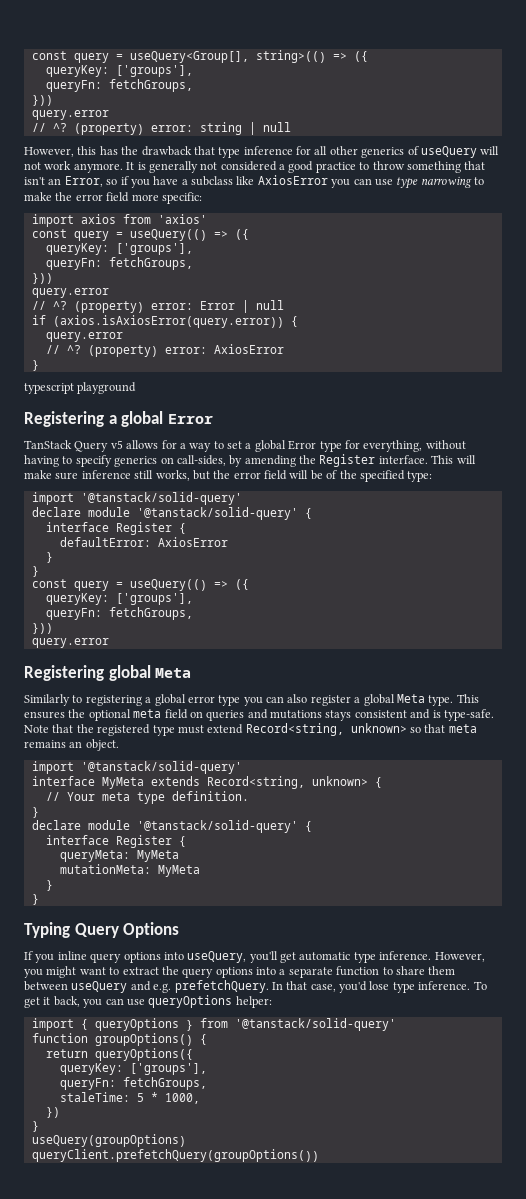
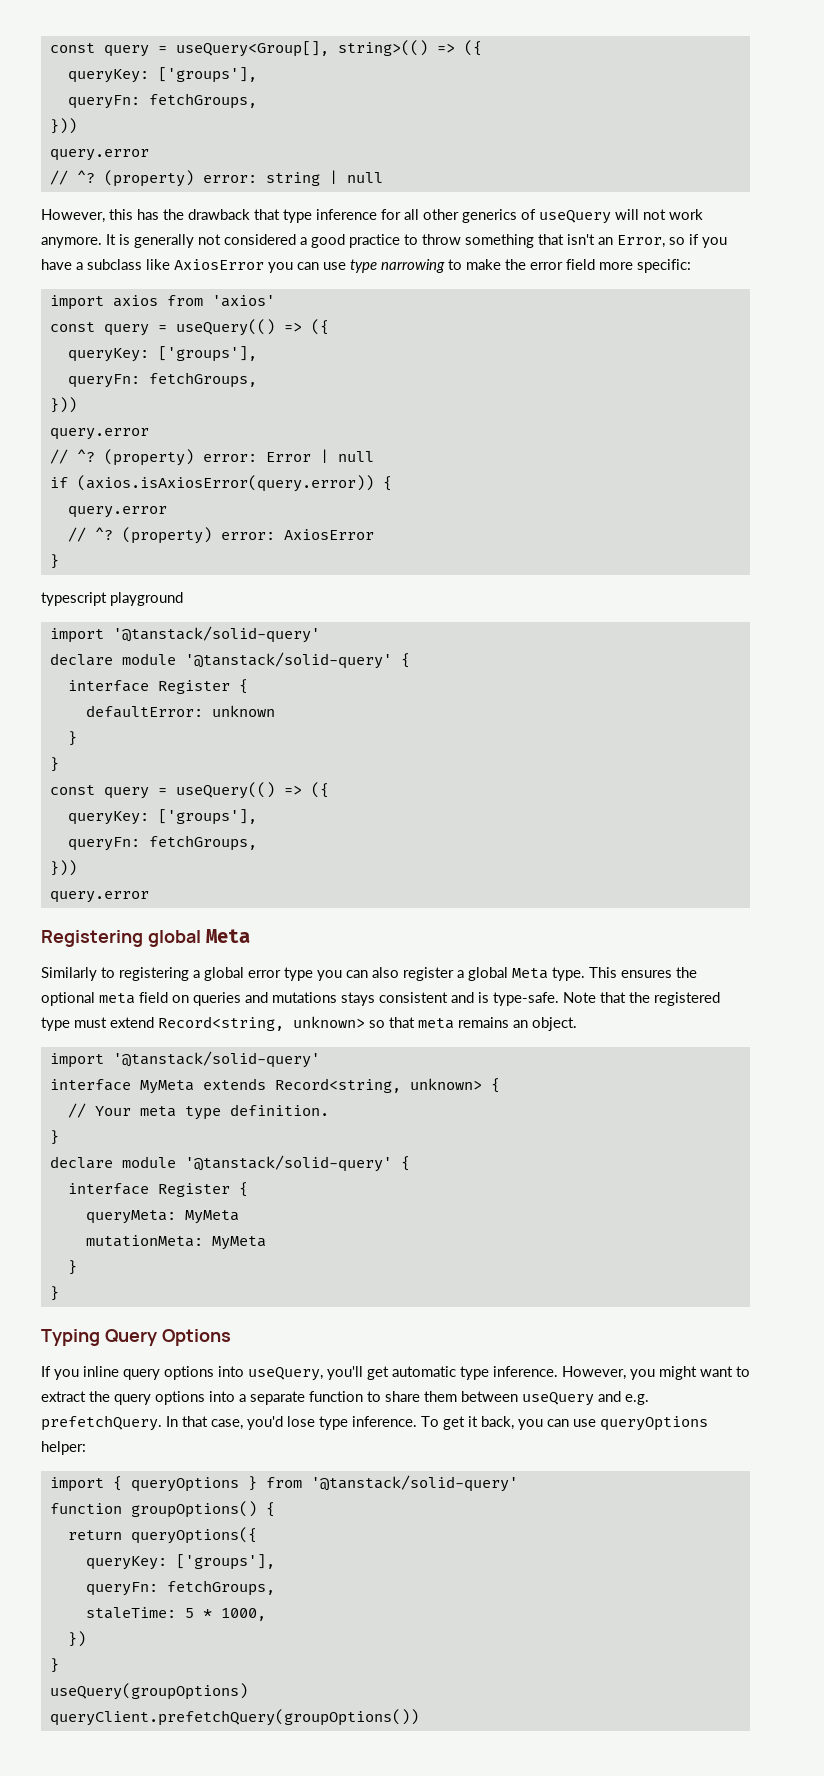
- Registering a global Error
- TanStack Query v5 allows for a way to set a global Error type for everything, without having to specify generics on call-sides, by amending the Register interface. This will make sure inference still works, but the error field will be of the specified type:
- defaultError: AxiosError
+ defaultError: unknown

